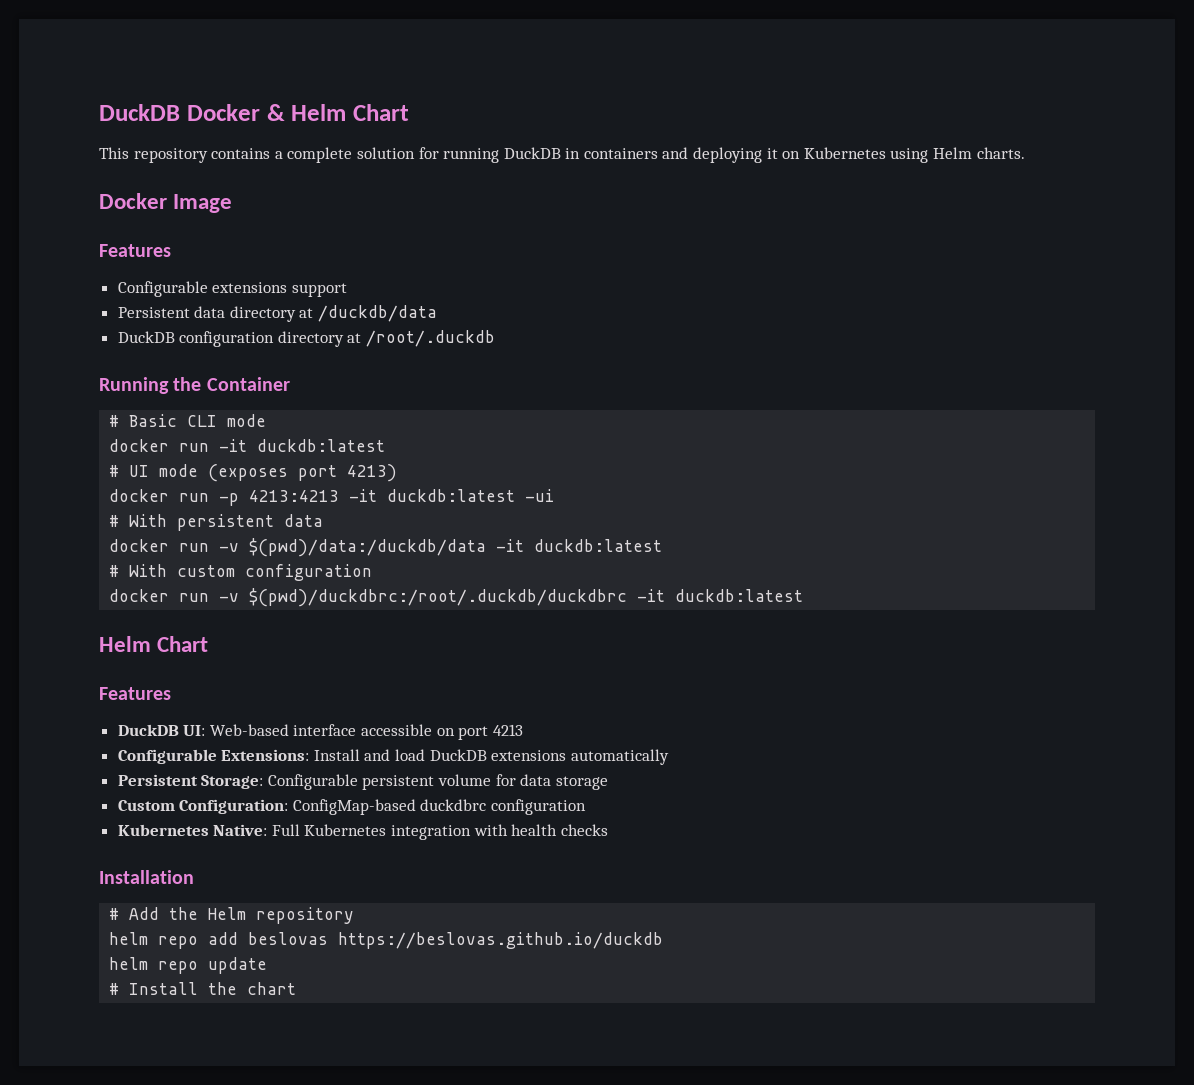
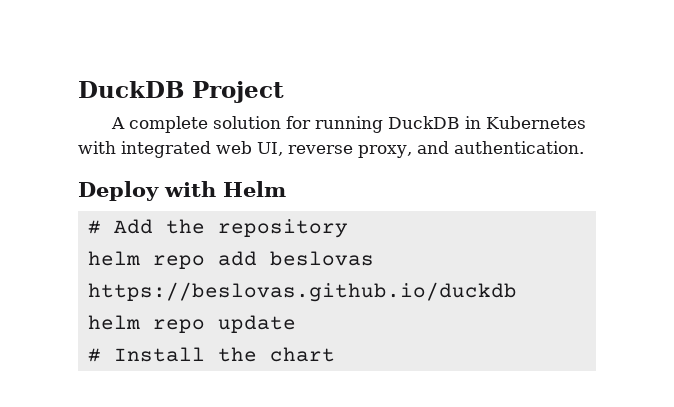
- DuckDB Docker & Helm Chart
- This repository contains a complete solution for running DuckDB in containers and deploying it on Kubernetes using Helm charts.
- Docker Image
- Features
- Configurable extensions support
- Persistent data directory at /duckdb/data
- DuckDB configuration directory at /root/.duckdb
- Running the Container
- # Basic CLI mode
- docker run -it duckdb:latest
- # UI mode (exposes port 4213)
- docker run -p 4213:4213 -it duckdb:latest -ui
- # With persistent data
- docker run -v $(pwd)/data:/duckdb/data -it duckdb:latest
- # With custom configuration
- docker run -v $(pwd)/duckdbrc:/root/.duckdb/duckdbrc -it duckdb:latest
- Helm Chart
- Features
- DuckDB UI: Web-based interface accessible on port 4213
- Configurable Extensions: Install and load DuckDB extensions automatically
- Persistent Storage: Configurable persistent volume for data storage
- Custom Configuration: ConfigMap-based duckdbrc configuration
- Kubernetes Native: Full Kubernetes integration with health checks
- Installation
+ DuckDB Project
+ A complete solution for running DuckDB in Kubernetes with integrated web UI, reverse proxy, and authentication.
+ Deploy with Helm
- # Add the Helm repository
+ # Add the repository

